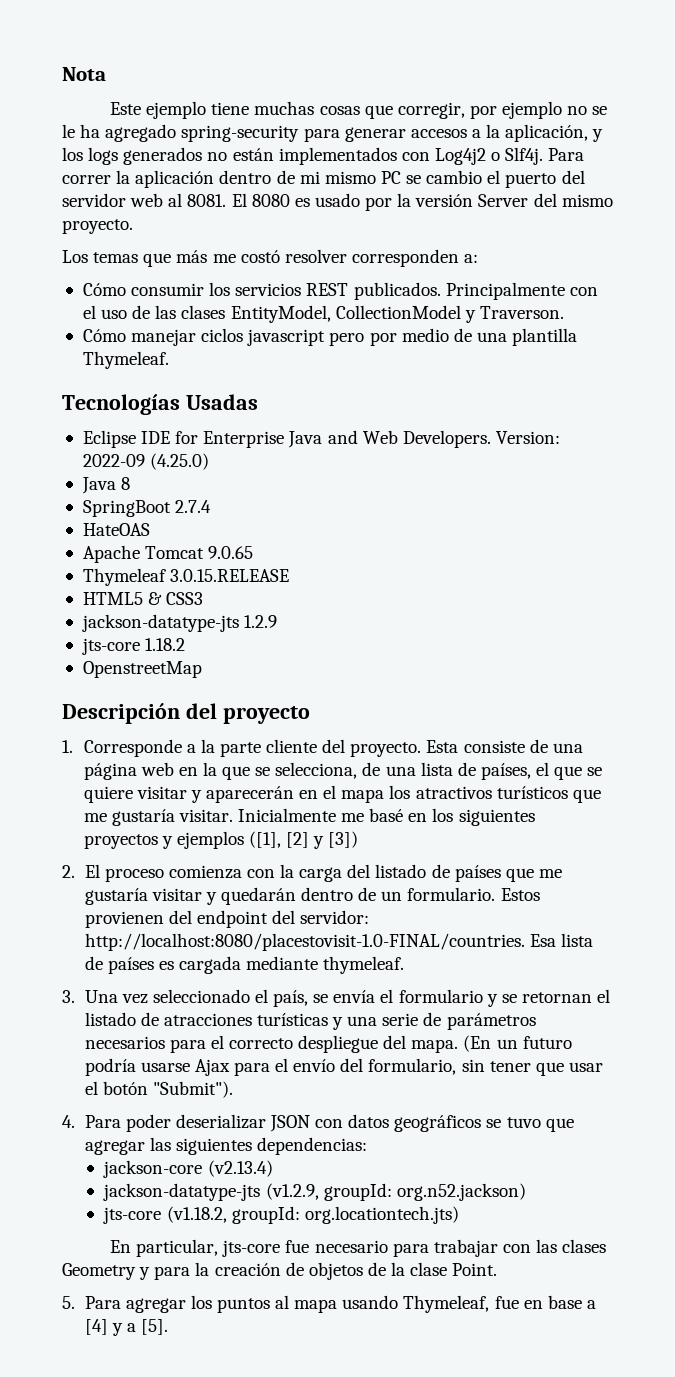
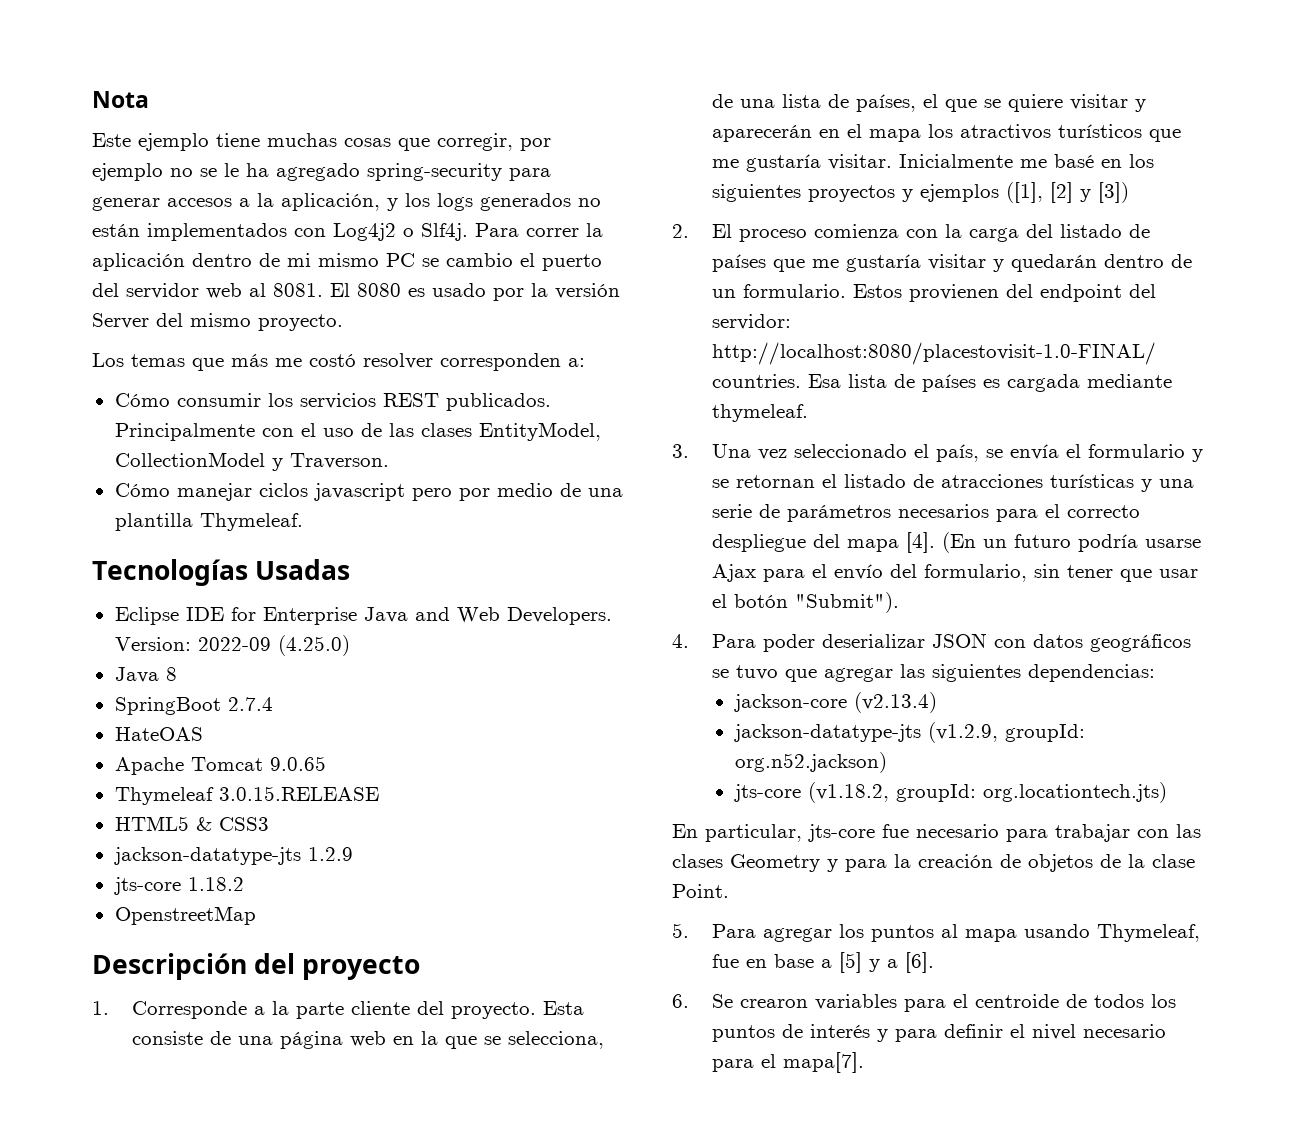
- 3. Una vez seleccionado el país, se envía el formulario y se retornan el listado de atracciones turísticas y una serie de parámetros necesarios para el correcto despliegue del mapa.
+ 3. Una vez seleccionado el país, se envía el formulario y se retornan el listado de atracciones turísticas y una serie de parámetros necesarios para el correcto despliegue del mapa [4].
- 5. Para agregar los puntos al mapa usando Thymeleaf, fue en base a [4] y a [5].
+ 5. Para agregar los puntos al mapa usando Thymeleaf, fue en base a [5] y a [6].
+ 6. Se crearon variables para el centroide de todos los puntos de interés y para definir el nivel necesario para el mapa[7].

